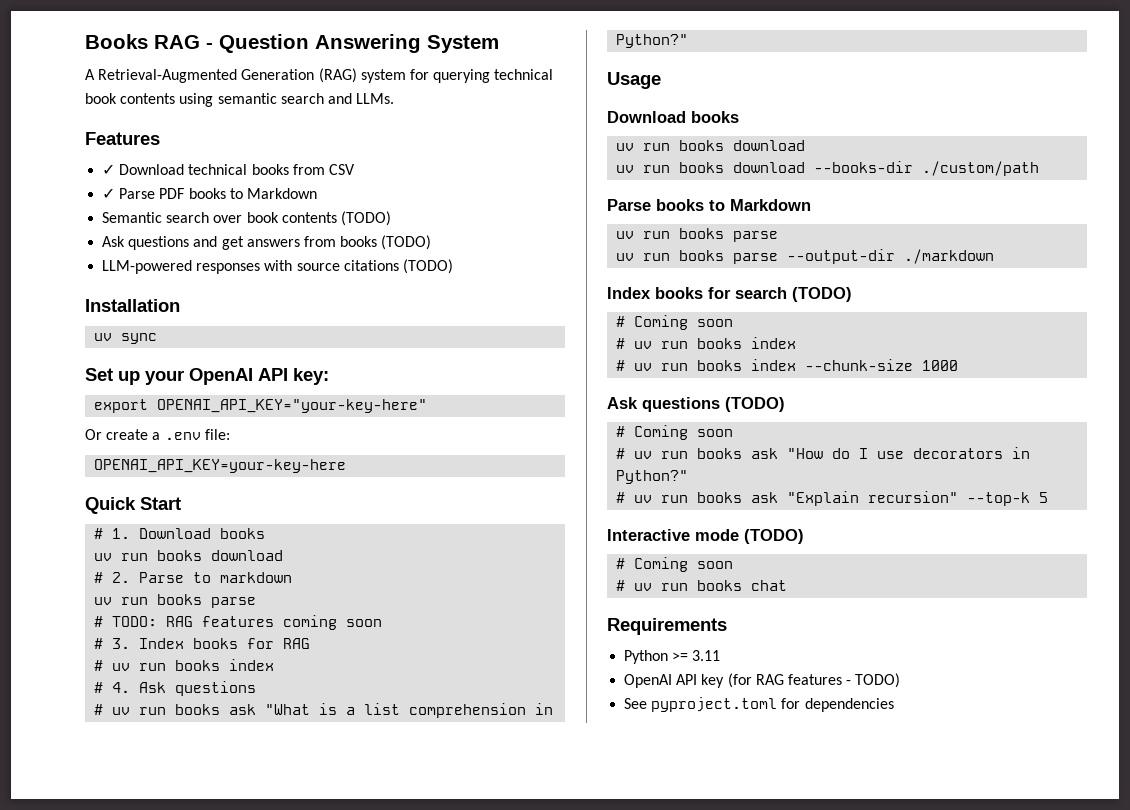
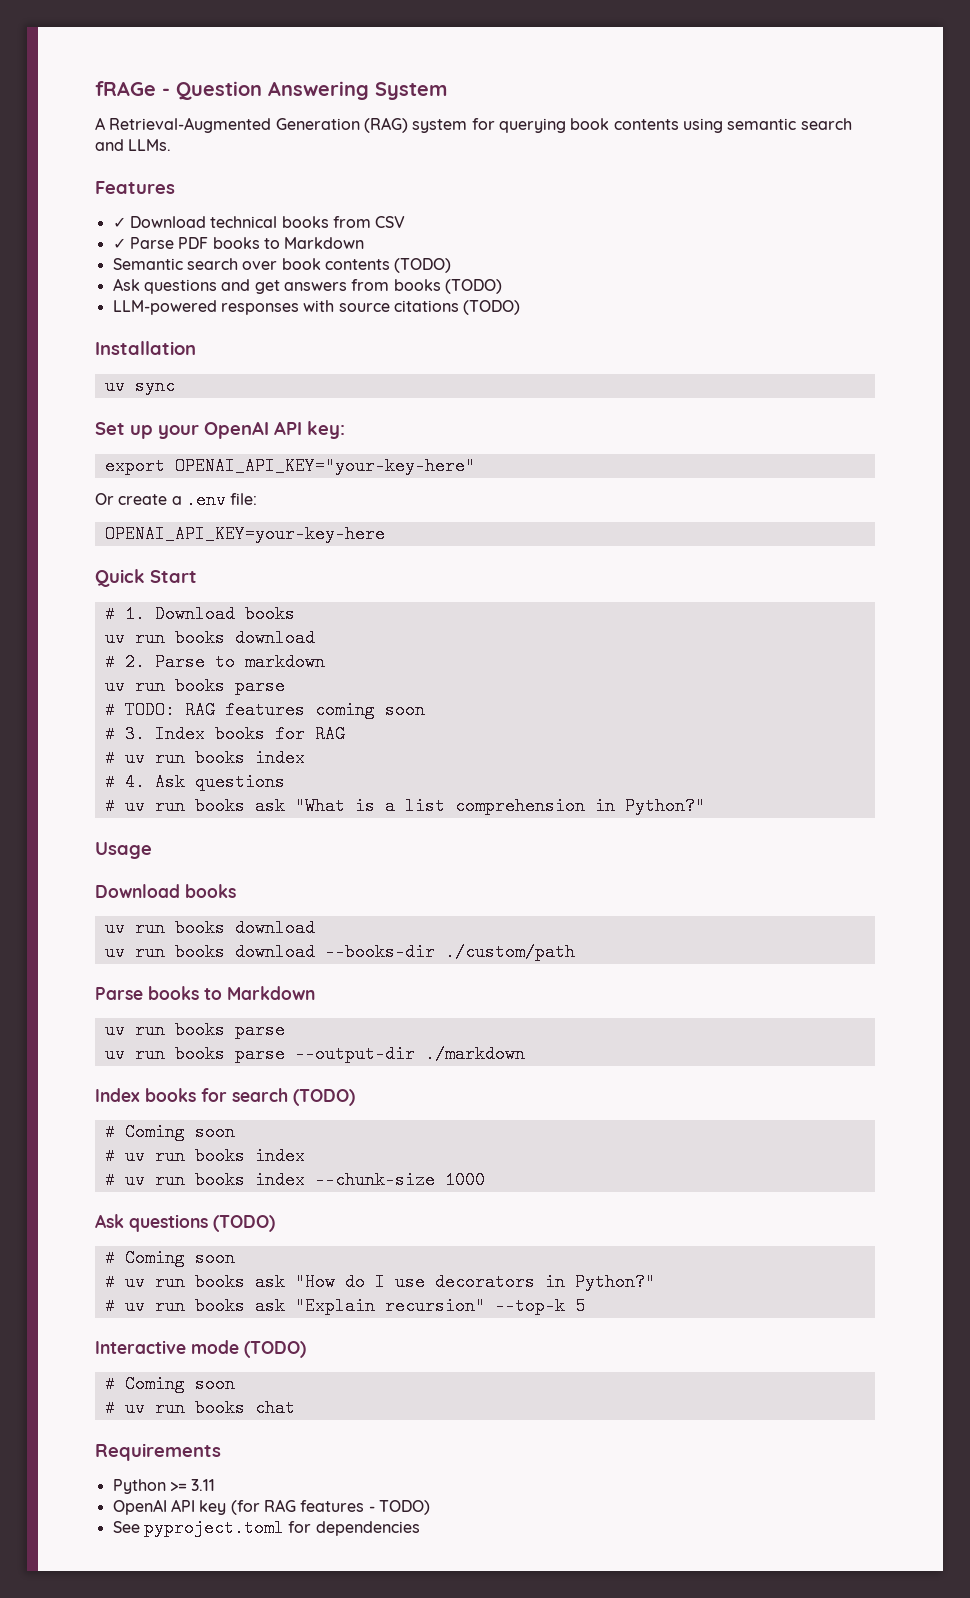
- Books RAG - Question Answering System
+ fRAGe - Question Answering System
- A Retrieval-Augmented Generation (RAG) system for querying technical book contents using semantic search and LLMs.
+ A Retrieval-Augmented Generation (RAG) system for querying book contents using semantic search and LLMs.

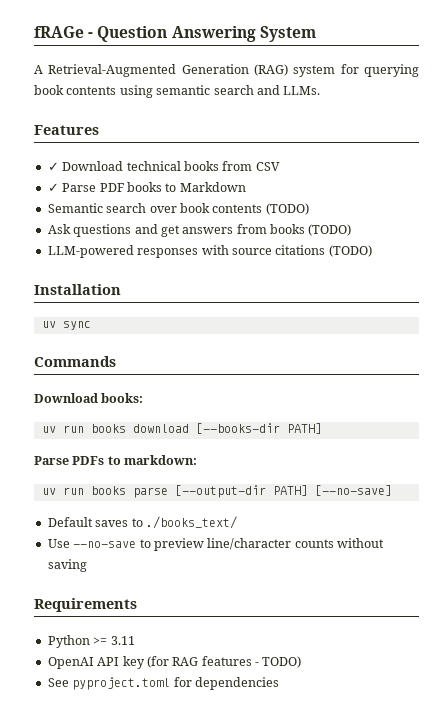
- Set up your OpenAI API key:
- export OPENAI_API_KEY="your-key-here"
- Or create a .env file:
- OPENAI_API_KEY=your-key-here
- Quick Start
- # 1. Download books
- uv run books download
- # 2. Parse to markdown
- uv run books parse
- # TODO: RAG features coming soon
- # 3. Index books for RAG
- # uv run books index
- # 4. Ask questions
- # uv run books ask "What is a list comprehension in Python?"
- Usage
- Download books
- uv run books download
- uv run books download --books-dir ./custom/path
- Parse books to Markdown
- uv run books parse
- uv run books parse --output-dir ./markdown
- Index books for search (TODO)
- # Coming soon
- # uv run books index
- # uv run books index --chunk-size 1000
- Ask questions (TODO)
- # Coming soon
- # uv run books ask "How do I use decorators in Python?"
- # uv run books ask "Explain recursion" --top-k 5
- Interactive mode (TODO)
- # Coming soon
- # uv run books chat
+ Commands
+ Download books:
+ uv run books download [--books-dir PATH]
+ Parse PDFs to markdown:
+ uv run books parse [--output-dir PATH] [--no-save]
+ Default saves to ./books_text/
+ Use --no-save to preview line/character counts without saving

